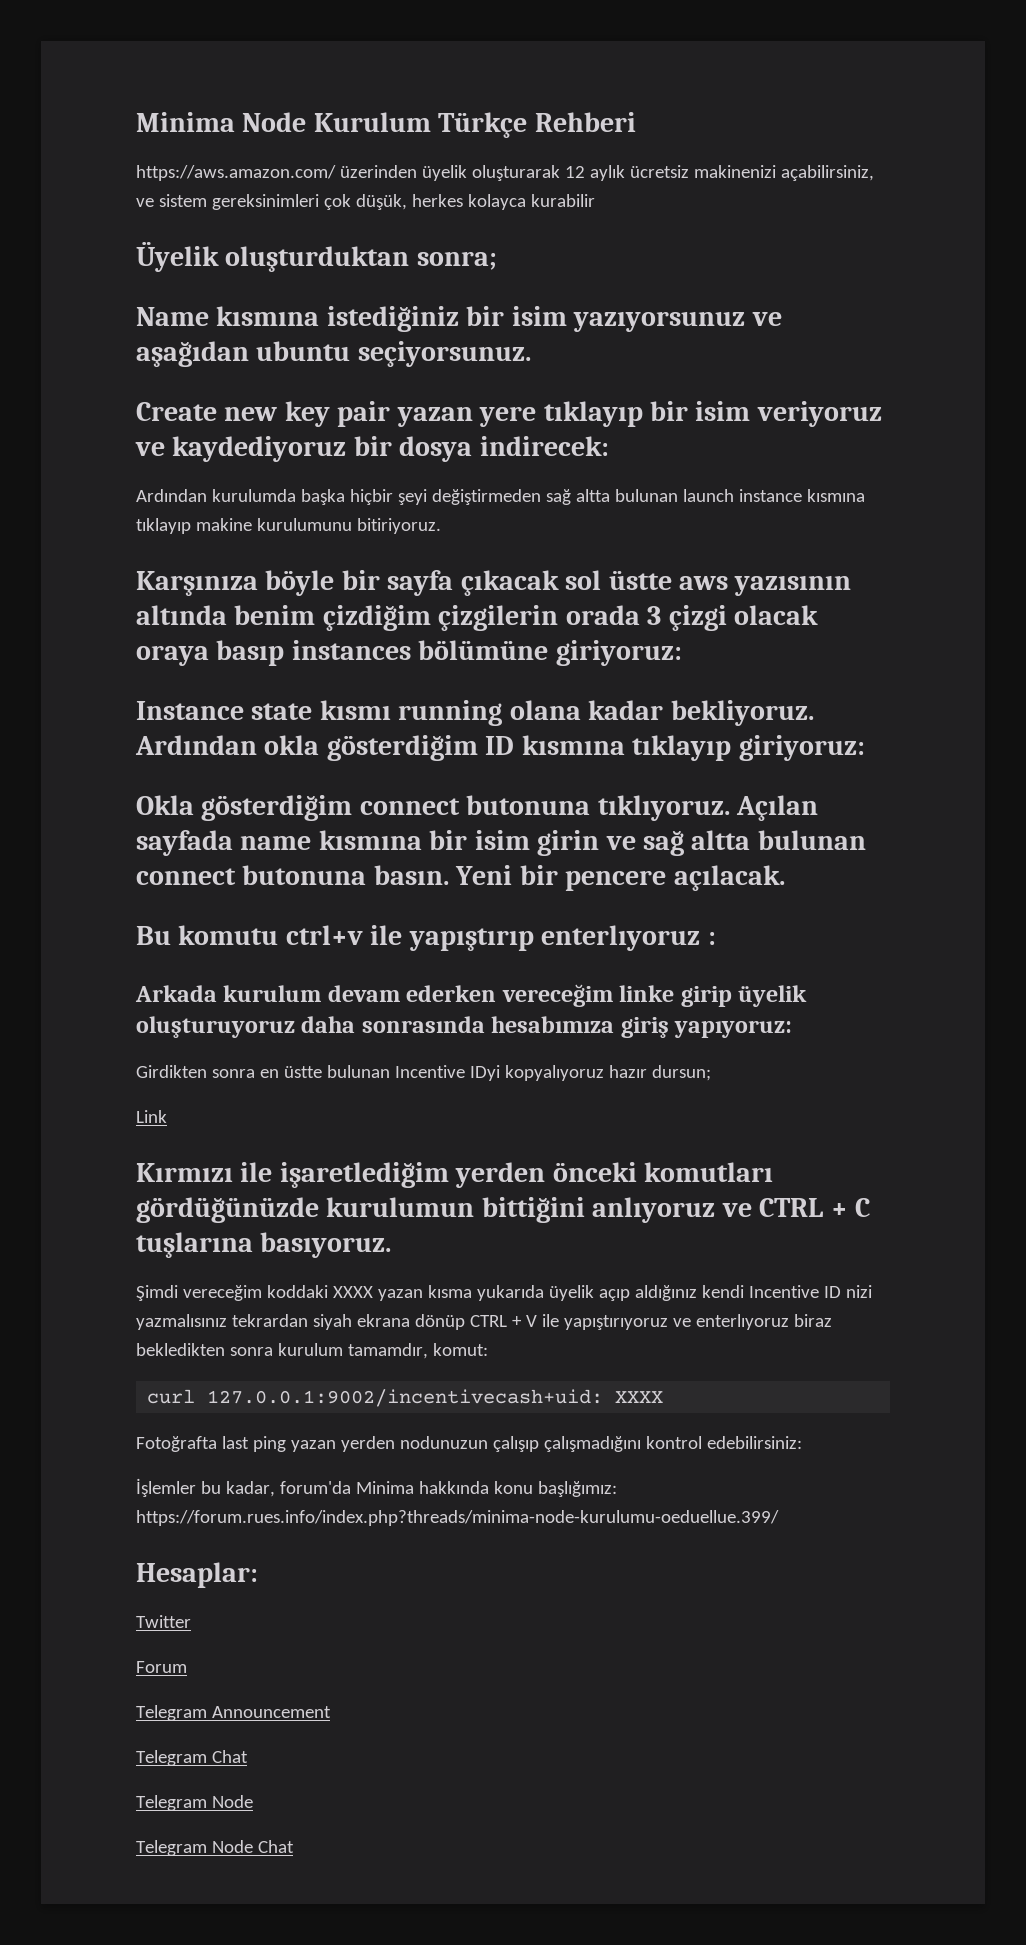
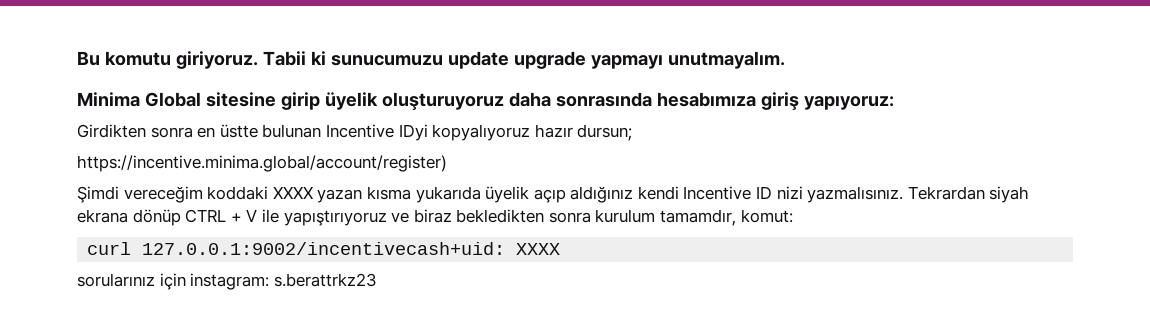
- Minima Node Kurulum Türkçe Rehberi
- https://aws.amazon.com/ üzerinden üyelik oluşturarak 12 aylık ücretsiz makinenizi açabilirsiniz, ve sistem gereksinimleri çok düşük, herkes kolayca kurabilir
- Üyelik oluşturduktan sonra;
- Name kısmına istediğiniz bir isim yazıyorsunuz ve aşağıdan ubuntu seçiyorsunuz.
- Create new key pair yazan yere tıklayıp bir isim veriyoruz ve kaydediyoruz bir dosya indirecek:
- Ardından kurulumda başka hiçbir şeyi değiştirmeden sağ altta bulunan launch instance kısmına tıklayıp makine kurulumunu bitiriyoruz.
- Karşınıza böyle bir sayfa çıkacak sol üstte aws yazısının altında benim çizdiğim çizgilerin orada 3 çizgi olacak oraya basıp instances bölümüne giriyoruz:
- Instance state kısmı running olana kadar bekliyoruz. Ardından okla gösterdiğim ID kısmına tıklayıp giriyoruz:
- Okla gösterdiğim connect butonuna tıklıyoruz. Açılan sayfada name kısmına bir isim girin ve sağ altta bulunan connect butonuna basın. Yeni bir pencere açılacak.
- Bu komutu ctrl+v ile yapıştırıp enterlıyoruz :
- Arkada kurulum devam ederken vereceğim linke girip üyelik oluşturuyoruz daha sonrasında hesabımıza giriş yapıyoruz:
+ Bu komutu giriyoruz. Tabii ki sunucumuzu update upgrade yapmayı unutmayalım.
+ Minima Global sitesine girip üyelik oluşturuyoruz daha sonrasında hesabımıza giriş yapıyoruz:
- Link
- Kırmızı ile işaretlediğim yerden önceki komutları gördüğünüzde kurulumun bittiğini anlıyoruz ve CTRL + C tuşlarına basıyoruz.
+ https://incentive.minima.global/account/register)
- Şimdi vereceğim koddaki XXXX yazan kısma yukarıda üyelik açıp aldığınız kendi Incentive ID nizi yazmalısınız tekrardan siyah ekrana dönüp CTRL + V ile yapıştırıyoruz ve enterlıyoruz biraz bekledikten sonra kurulum tamamdır, komut:
+ Şimdi vereceğim koddaki XXXX yazan kısma yukarıda üyelik açıp aldığınız kendi Incentive ID nizi yazmalısınız. Tekrardan siyah ekrana dönüp CTRL + V ile yapıştırıyoruz ve biraz bekledikten sonra kurulum tamamdır, komut:
- Fotoğrafta last ping yazan yerden nodunuzun çalışıp çalışmadığını kontrol edebilirsiniz:
- İşlemler bu kadar, forum'da Minima hakkında konu başlığımız: https://forum.rues.info/index.php?threads/minima-node-kurulumu-oeduellue.399/
- Hesaplar:
- Twitter
- Forum
- Telegram Announcement
- Telegram Chat
- Telegram Node
- Telegram Node Chat
+ sorularınız için instagram: s.berattrkz23

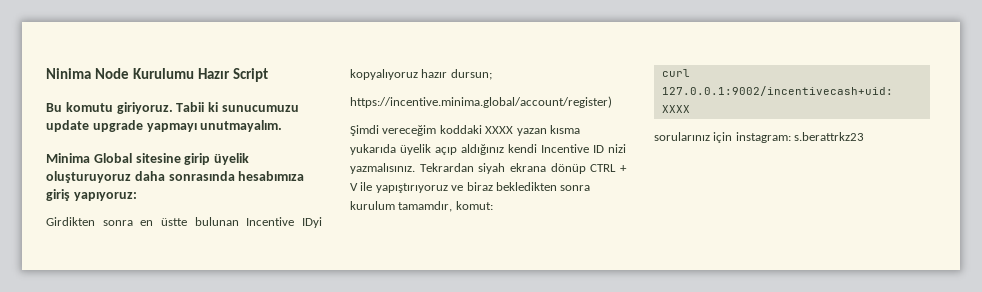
+ Ninima Node Kurulumu Hazır Script

